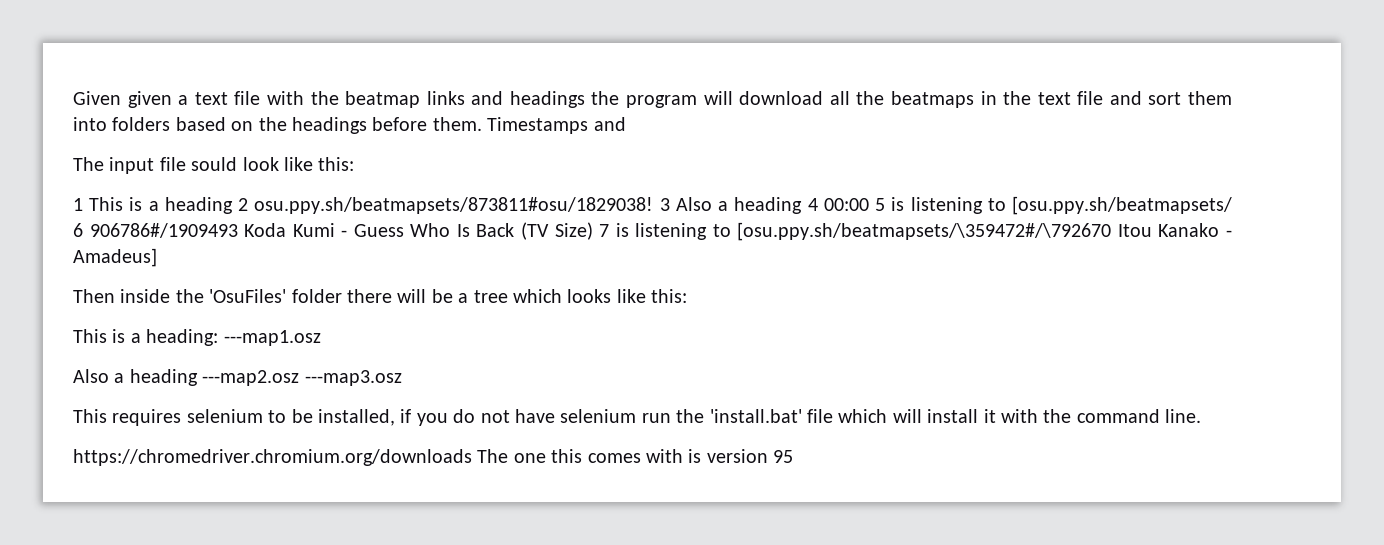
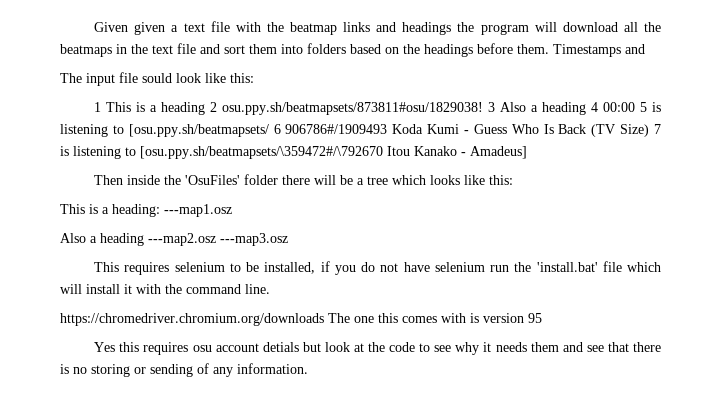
+ Yes this requires osu account detials but look at the code to see why it needs them and see that there is no storing or sending of any information.

